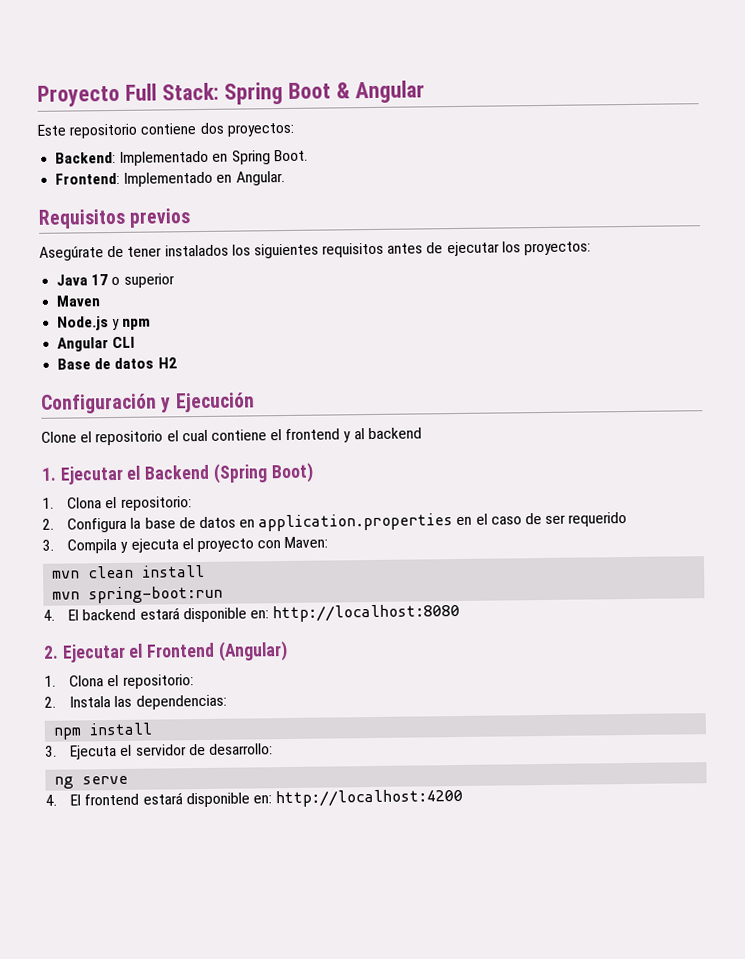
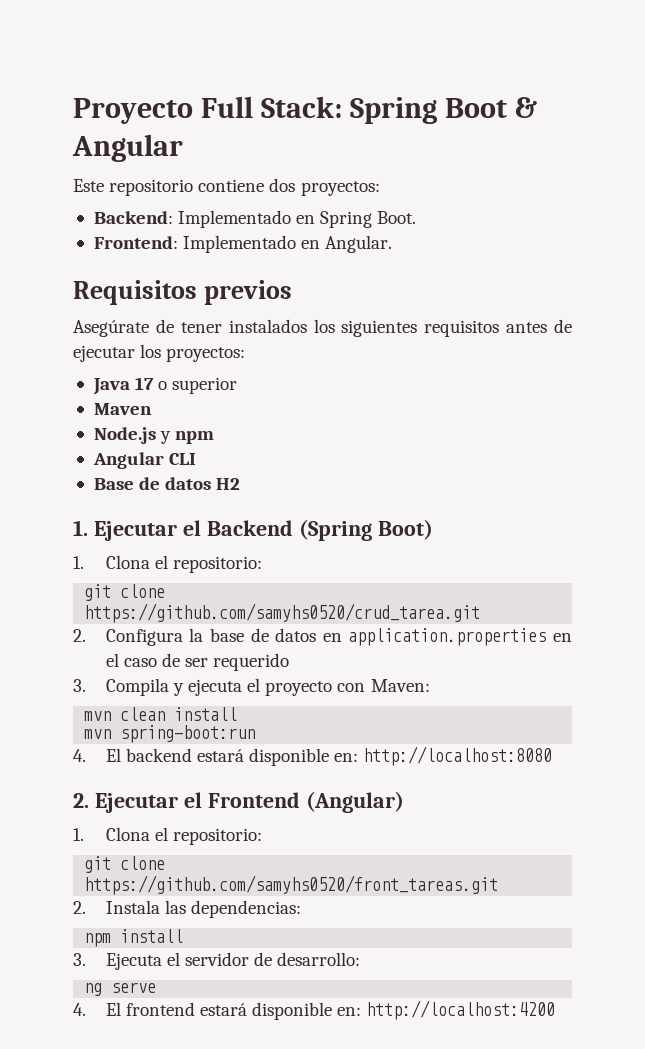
- Configuración y Ejecución
- Clone el repositorio el cual contiene el frontend y al backend
+ git clone https://github.com/samyhs0520/crud_tarea.git
+ git clone https://github.com/samyhs0520/front_tareas.git

